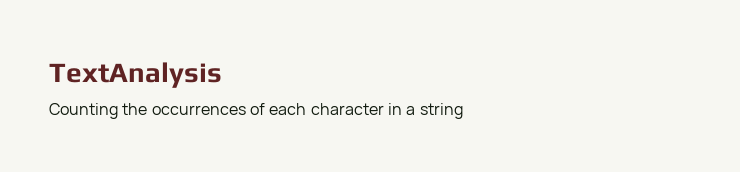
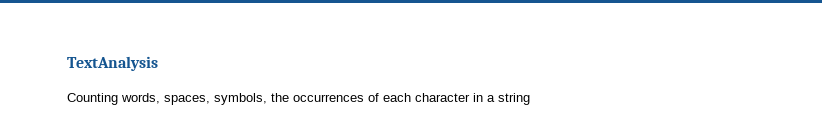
- Counting the occurrences of each character in a string
+ Counting words, spaces, symbols, the occurrences of each character in a string

